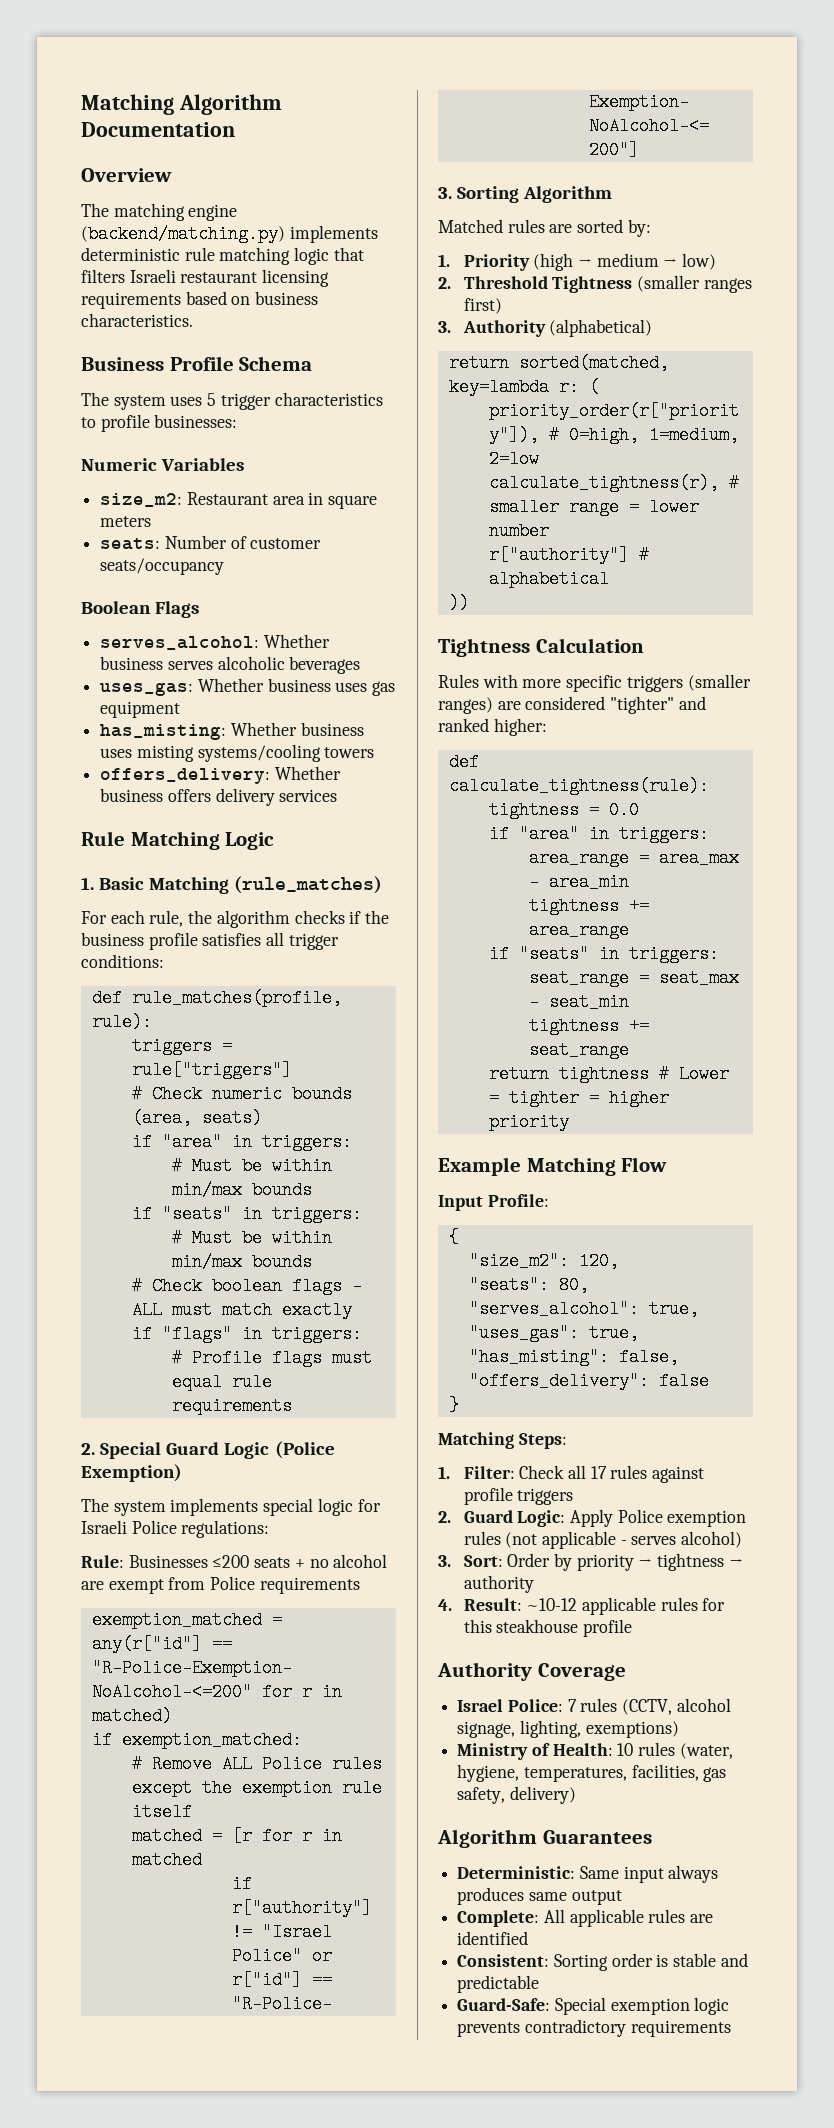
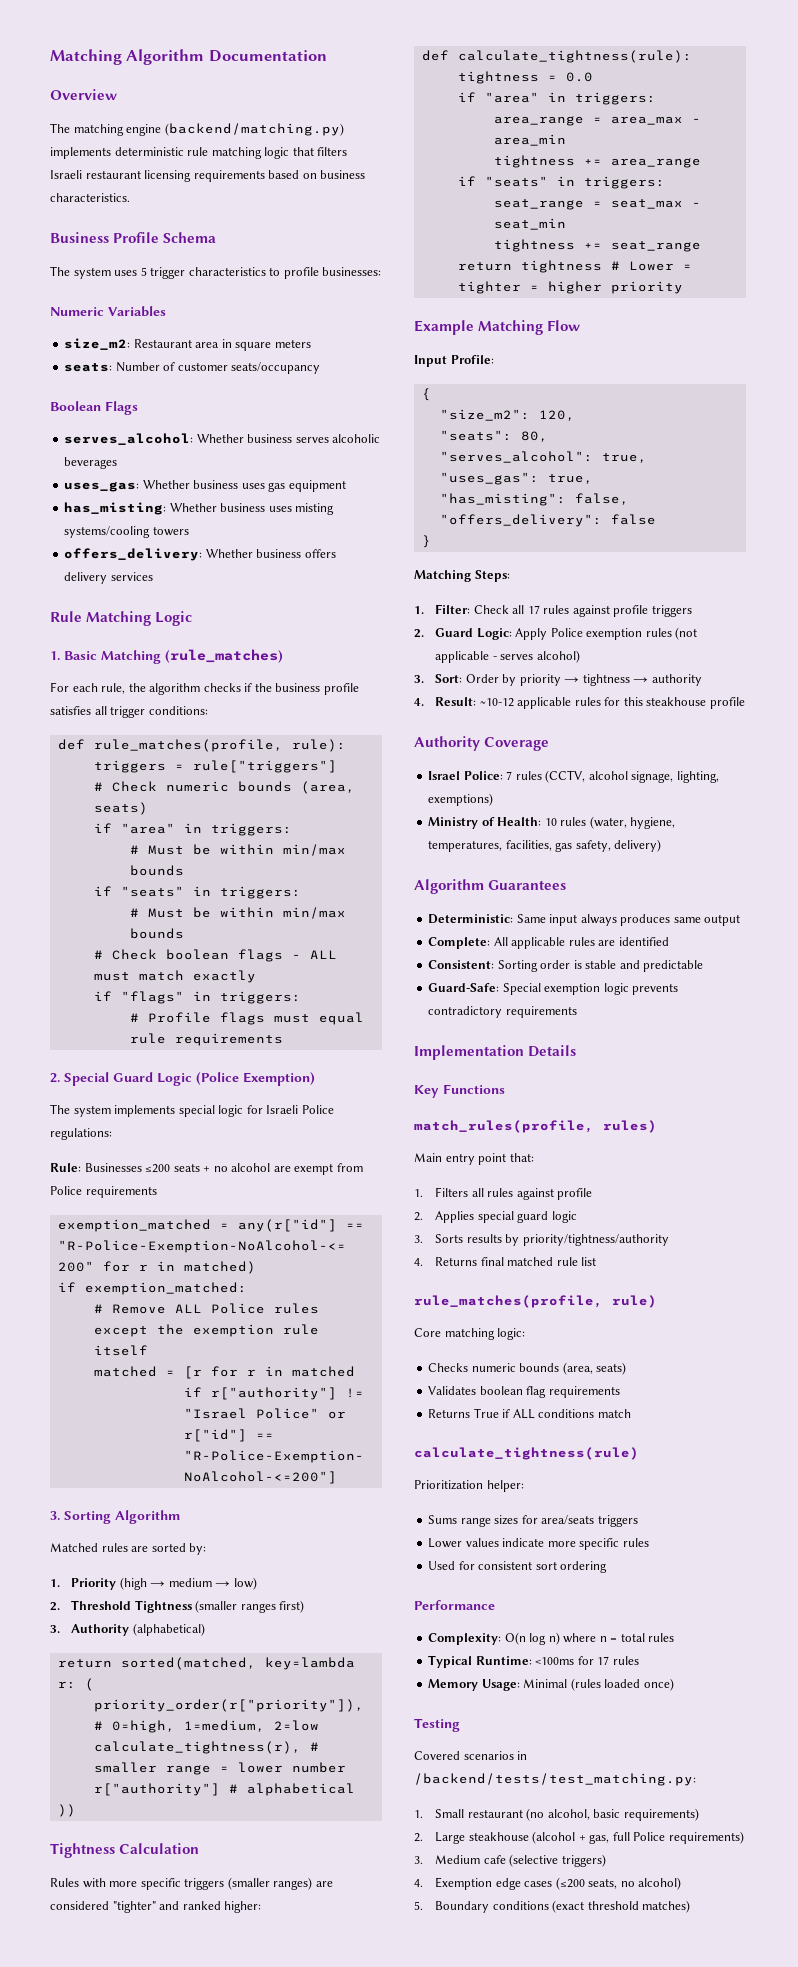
+ Implementation Details
+ Key Functions
+ match_rules(profile, rules)
+ Main entry point that:
+ 1. Filters all rules against profile
+ 2. Applies special guard logic
+ 3. Sorts results by priority/tightness/authority
+ 4. Returns final matched rule list
+ rule_matches(profile, rule)
+ Core matching logic:
+ Checks numeric bounds (area, seats)
+ Validates boolean flag requirements
+ Returns True if ALL conditions match
+ calculate_tightness(rule)
+ Prioritization helper:
+ Sums range sizes for area/seats triggers
+ Lower values indicate more specific rules
+ Used for consistent sort ordering
+ Performance
+ Complexity: O(n log n) where n = total rules
+ Typical Runtime: <100ms for 17 rules
+ Memory Usage: Minimal (rules loaded once)
+ Testing
+ Covered scenarios in /backend/tests/test_matching.py:
+ 1. Small restaurant (no alcohol, basic requirements)
+ 2. Large steakhouse (alcohol + gas, full Police requirements)
+ 3. Medium cafe (selective triggers)
+ 4. Exemption edge cases (≤200 seats, no alcohol)
+ 5. Boundary conditions (exact threshold matches)

